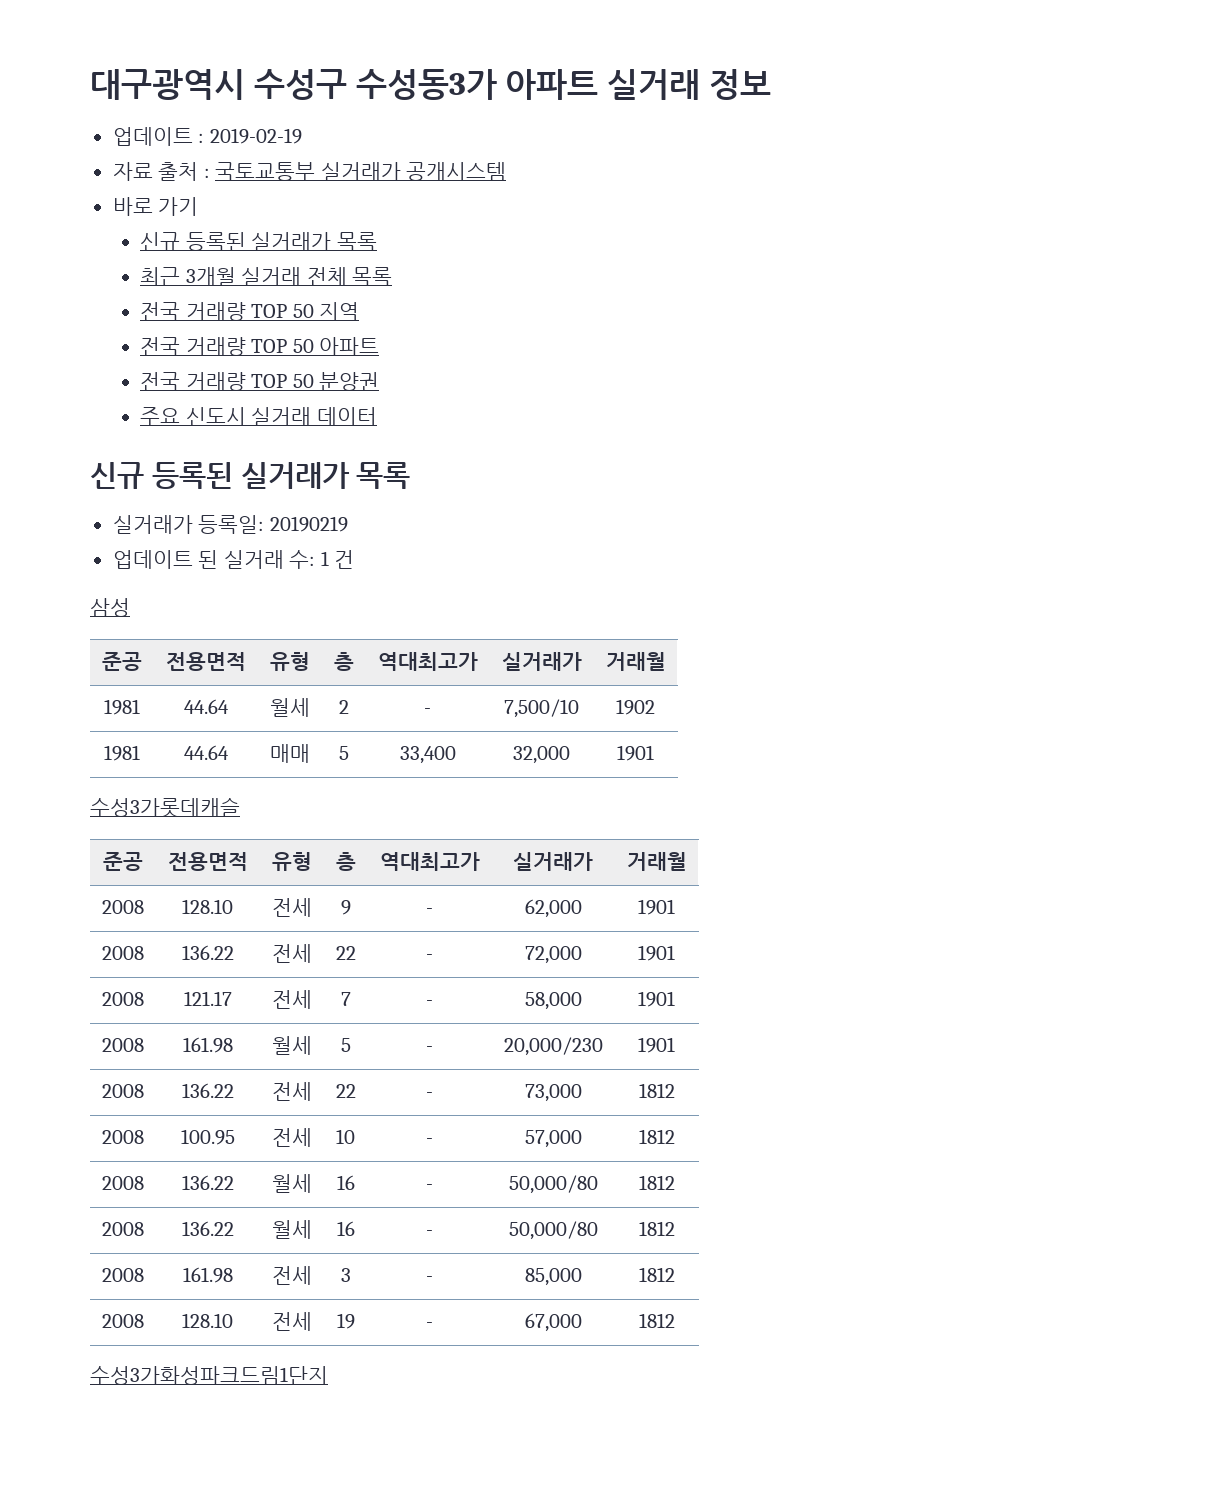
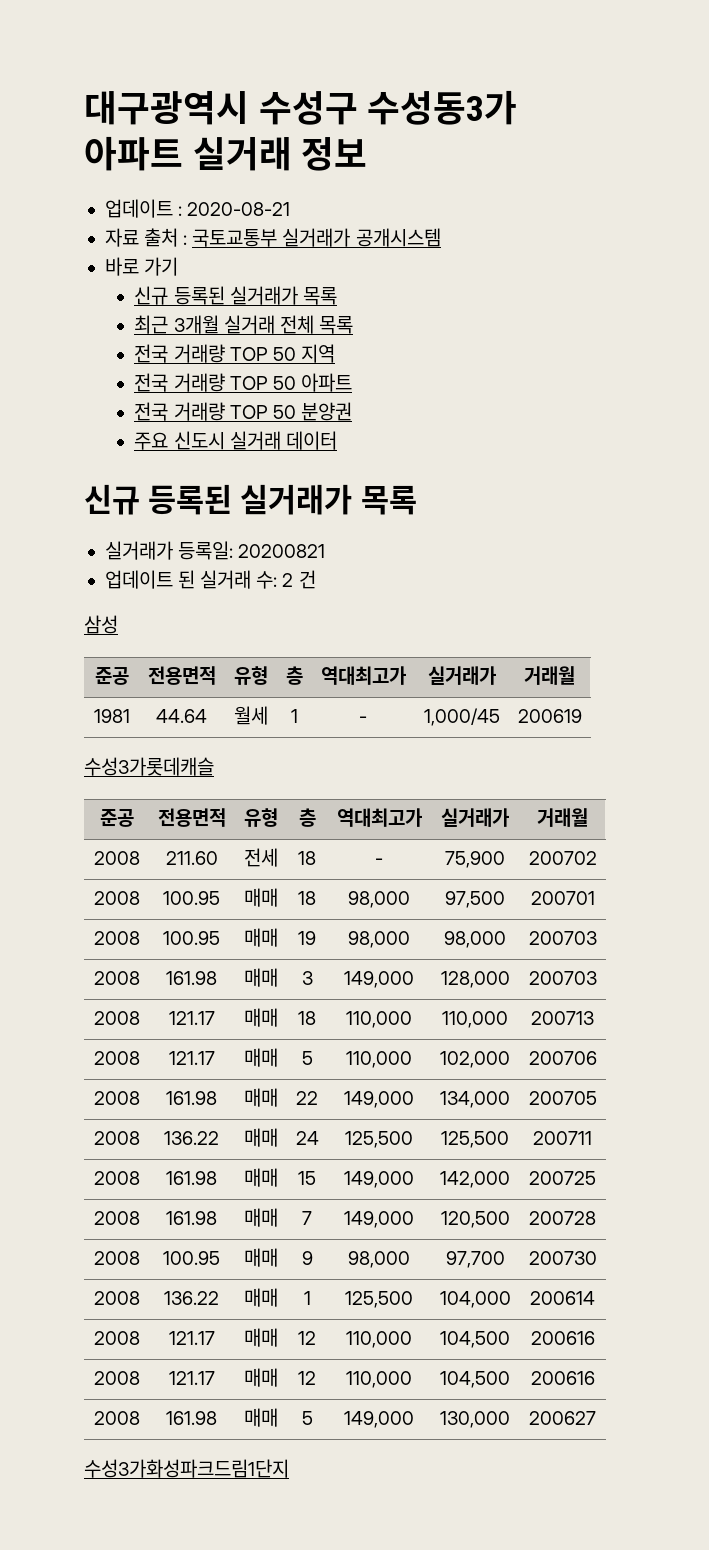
- 업데이트 : 2019-02-19
+ 업데이트 : 2020-08-21
- 실거래가 등록일: 20190219
+ 실거래가 등록일: 20200821
- 업데이트 된 실거래 수: 1 건
+ 업데이트 된 실거래 수: 2 건
- 1981 | 44.64 | 월세 | 2 | - | 7,500/10 | 1902
- 1981 | 44.64 | 매매 | 5 | 33,400 | 32,000 | 1901
+ 1981 | 44.64 | 월세 | 1 | - | 1,000/45 | 200619
- 2008 | 128.10 | 전세 | 9 | - | 62,000 | 1901
- 2008 | 136.22 | 전세 | 22 | - | 72,000 | 1901
- 2008 | 121.17 | 전세 | 7 | - | 58,000 | 1901
- 2008 | 161.98 | 월세 | 5 | - | 20,000/230 | 1901
- 2008 | 136.22 | 전세 | 22 | - | 73,000 | 1812
- 2008 | 100.95 | 전세 | 10 | - | 57,000 | 1812
- 2008 | 136.22 | 월세 | 16 | - | 50,000/80 | 1812
- 2008 | 136.22 | 월세 | 16 | - | 50,000/80 | 1812
- 2008 | 161.98 | 전세 | 3 | - | 85,000 | 1812
- 2008 | 128.10 | 전세 | 19 | - | 67,000 | 1812
+ 2008 | 211.60 | 전세 | 18 | - | 75,900 | 200702
+ 2008 | 100.95 | 매매 | 18 | 98,000 | 97,500 | 200701
+ 2008 | 100.95 | 매매 | 19 | 98,000 | 98,000 | 200703
+ 2008 | 161.98 | 매매 | 3 | 149,000 | 128,000 | 200703
+ 2008 | 121.17 | 매매 | 18 | 110,000 | 110,000 | 200713
+ 2008 | 121.17 | 매매 | 5 | 110,000 | 102,000 | 200706
+ 2008 | 161.98 | 매매 | 22 | 149,000 | 134,000 | 200705
+ 2008 | 136.22 | 매매 | 24 | 125,500 | 125,500 | 200711
+ 2008 | 161.98 | 매매 | 15 | 149,000 | 142,000 | 200725
+ 2008 | 161.98 | 매매 | 7 | 149,000 | 120,500 | 200728
+ 2008 | 100.95 | 매매 | 9 | 98,000 | 97,700 | 200730
+ 2008 | 136.22 | 매매 | 1 | 125,500 | 104,000 | 200614
+ 2008 | 121.17 | 매매 | 12 | 110,000 | 104,500 | 200616
+ 2008 | 121.17 | 매매 | 12 | 110,000 | 104,500 | 200616
+ 2008 | 161.98 | 매매 | 5 | 149,000 | 130,000 | 200627

